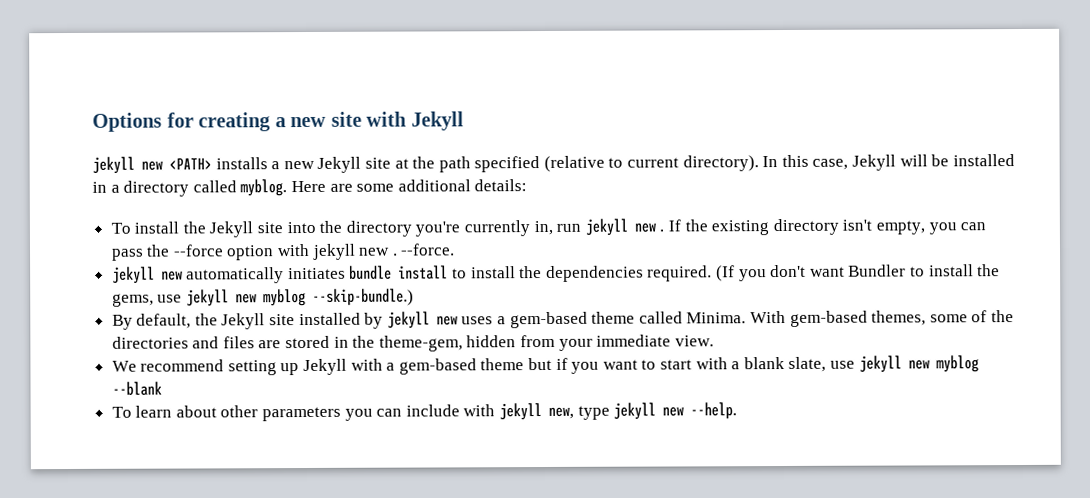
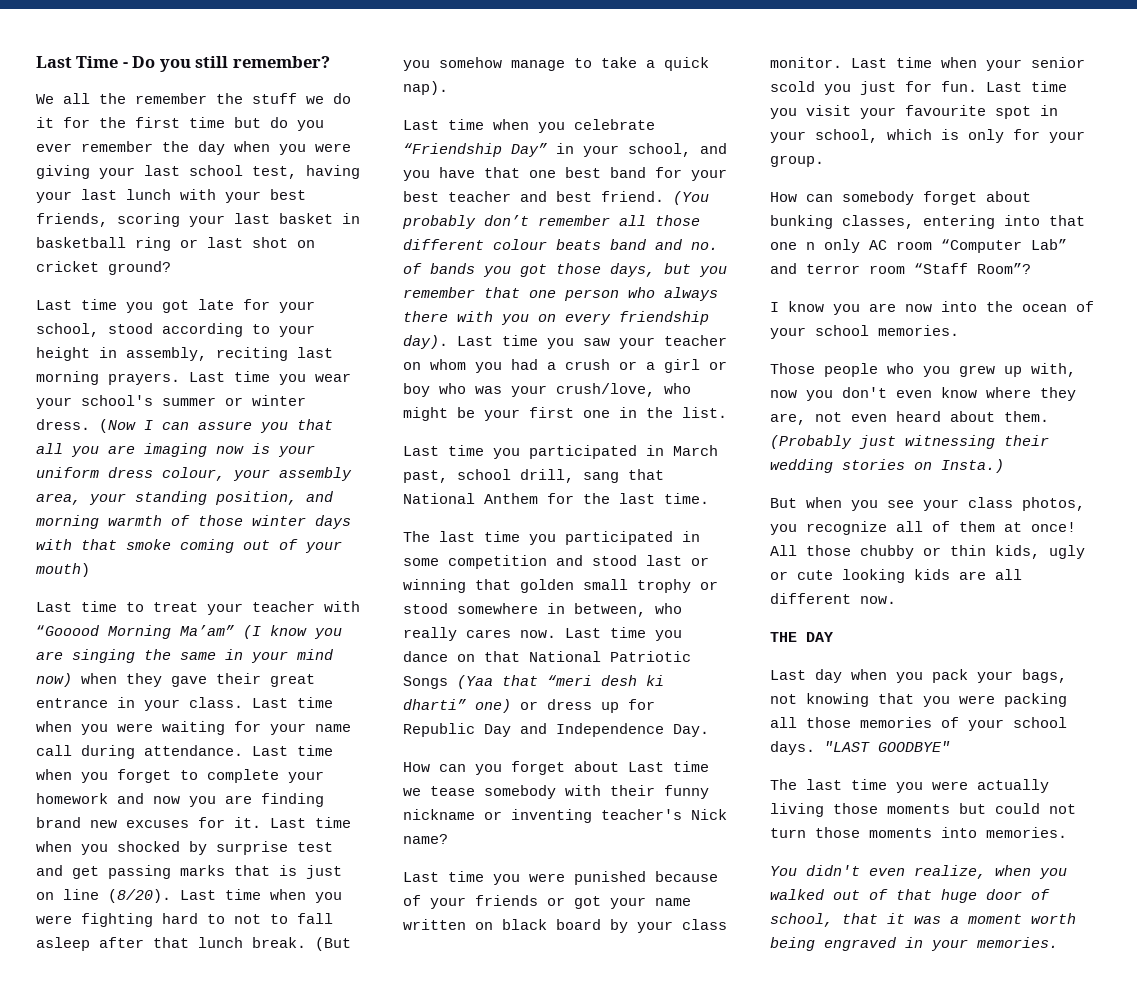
- Options for creating a new site with Jekyll
- jekyll new <PATH> installs a new Jekyll site at the path specified (relative to current directory). In this case, Jekyll will be installed in a directory called myblog. Here are some additional details:
- To install the Jekyll site into the directory you're currently in, run jekyll new . If the existing directory isn't empty, you can pass the --force option with jekyll new . --force.
- jekyll new automatically initiates bundle install to install the dependencies required. (If you don't want Bundler to install the gems, use jekyll new myblog --skip-bundle.)
- By default, the Jekyll site installed by jekyll new uses a gem-based theme called Minima. With gem-based themes, some of the directories and files are stored in the theme-gem, hidden from your immediate view.
- We recommend setting up Jekyll with a gem-based theme but if you want to start with a blank slate, use jekyll new myblog --blank
- To learn about other parameters you can include with jekyll new, type jekyll new --help.
+ Last Time - Do you still remember?
+ We all the remember the stuff we do it for the first time but do you ever remember the day when you were giving your last school test, having your last lunch with your best friends, scoring your last basket in basketball ring or last shot on cricket ground?
+ Last time you got late for your school, stood according to your height in assembly, reciting last morning prayers. Last time you wear your school's summer or winter dress. (Now I can assure you that all you are imaging now is your uniform dress colour, your assembly area, your standing position, and morning warmth of those winter days with that smoke coming out of your mouth)
+ Last time to treat your teacher with “Gooood Morning Ma’am” (I know you are singing the same in your mind now) when they gave their great entrance in your class. Last time when you were waiting for your name call during attendance. Last time when you forget to complete your homework and now you are finding brand new excuses for it. Last time when you shocked by surprise test and get passing marks that is just on line (8/20). Last time when you were fighting hard to not to fall asleep after that lunch break. (But you somehow manage to take a quick nap).
+ Last time when you celebrate “Friendship Day” in your school, and you have that one best band for your best teacher and best friend. (You probably don’t remember all those different colour beats band and no. of bands you got those days, but you remember that one person who always there with you on every friendship day). Last time you saw your teacher on whom you had a crush or a girl or boy who was your crush/love, who might be your first one in the list.
+ Last time you participated in March past, school drill, sang that National Anthem for the last time.
+ The last time you participated in some competition and stood last or winning that golden small trophy or stood somewhere in between, who really cares now. Last time you dance on that National Patriotic Songs (Yaa that “meri desh ki dharti” one) or dress up for Republic Day and Independence Day.
+ How can you forget about Last time we tease somebody with their funny nickname or inventing teacher's Nick name?
+ Last time you were punished because of your friends or got your name written on black board by your class monitor. Last time when your senior scold you just for fun. Last time you visit your favourite spot in your school, which is only for your group.
+ How can somebody forget about bunking classes, entering into that one n only AC room “Computer Lab” and terror room “Staff Room”?
+ I know you are now into the ocean of your school memories.
+ Those people who you grew up with, now you don't even know where they are, not even heard about them. (Probably just witnessing their wedding stories on Insta.)
+ But when you see your class photos, you recognize all of them at once! All those chubby or thin kids, ugly or cute looking kids are all different now.
+ THE DAY
+ Last day when you pack your bags, not knowing that you were packing all those memories of your school days. "LAST GOODBYE"
+ The last time you were actually living those moments but could not turn those moments into memories.
+ You didn't even realize, when you walked out of that huge door of school, that it was a moment worth being engraved in your memories.

